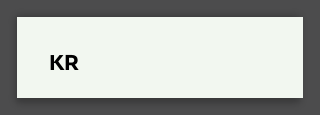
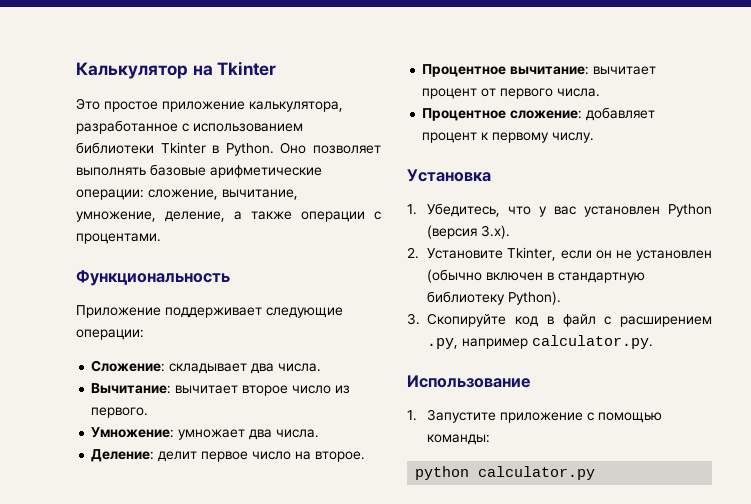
- KR
+ Калькулятор на Tkinter
+ Это простое приложение калькулятора, разработанное с использованием библиотеки Tkinter в Python. Оно позволяет выполнять базовые арифметические операции: сложение, вычитание, умножение, деление, а также операции с процентами.
+ Функциональность
+ Приложение поддерживает следующие операции:
+ Сложение: складывает два числа.
+ Вычитание: вычитает второе число из первого.
+ Умножение: умножает два числа.
+ Деление: делит первое число на второе.
+ Процентное вычитание: вычитает процент от первого числа.
+ Процентное сложение: добавляет процент к первому числу.
+ Установка
+ 1. Убедитесь, что у вас установлен Python (версия 3.x).
+ 2. Установите Tkinter, если он не установлен (обычно включен в стандартную библиотеку Python).
+ 3. Скопируйте код в файл с расширением .py, например calculator.py.
+ Использование
+ 1. Запустите приложение с помощью команды:
+ python calculator.py

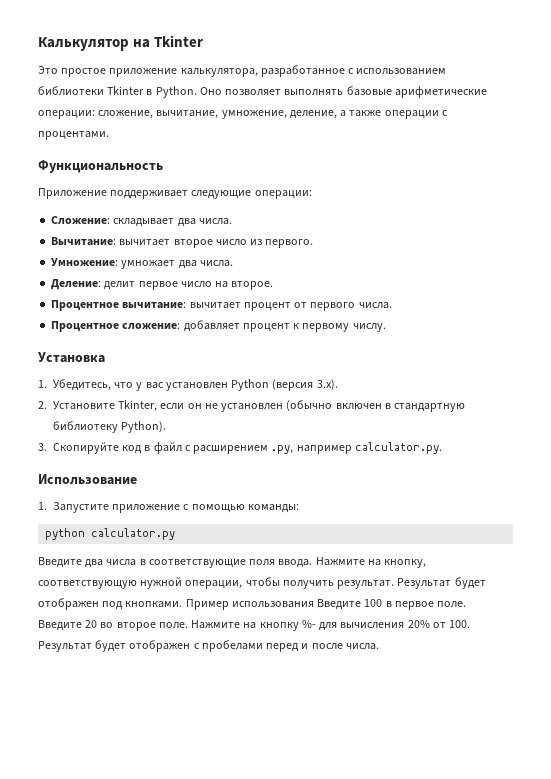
+ Введите два числа в соответствующие поля ввода. Нажмите на кнопку, соответствующую нужной операции, чтобы получить результат. Результат будет отображен под кнопками. Пример использования Введите 100 в первое поле. Введите 20 во второе поле. Нажмите на кнопку %- для вычисления 20% от 100. Результат будет отображен с пробелами перед и после числа.

